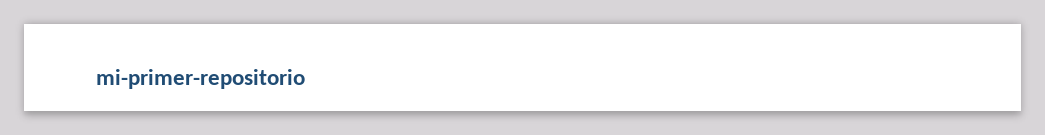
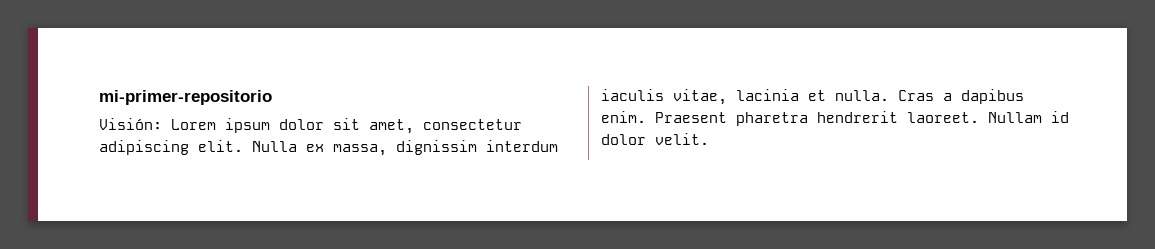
+ Visión: Lorem ipsum dolor sit amet, consectetur adipiscing elit. Nulla ex massa, dignissim interdum iaculis vitae, lacinia et nulla. Cras a dapibus enim. Praesent pharetra hendrerit laoreet. Nullam id dolor velit.

